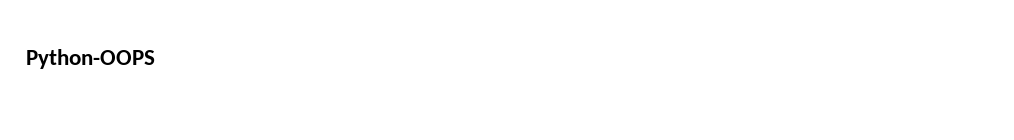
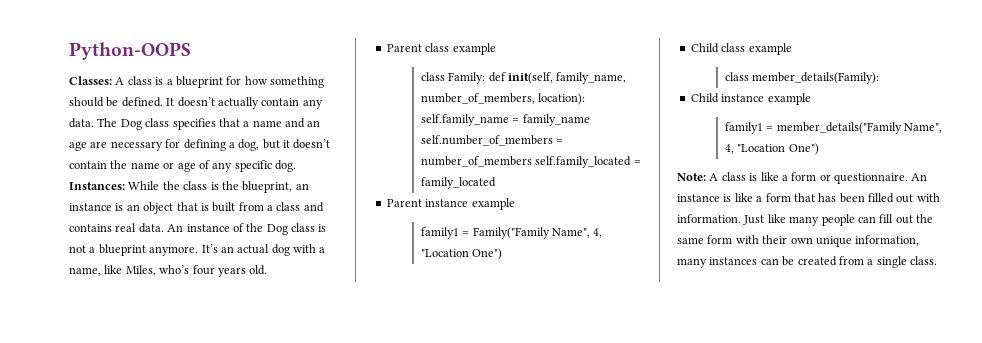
+ Classes: A class is a blueprint for how something should be defined. It doesn’t actually contain any data. The Dog class specifies that a name and an age are necessary for defining a dog, but it doesn’t contain the name or age of any specific dog. Instances: While the class is the blueprint, an instance is an object that is built from a class and contains real data. An instance of the Dog class is not a blueprint anymore. It’s an actual dog with a name, like Miles, who’s four years old.
+ Parent class example
+ class Family: def init(self, family_name, number_of_members, location): self.family_name = family_name self.number_of_members = number_of_members self.family_located = family_located
+ Parent instance example
+ family1 = Family("Family Name", 4, "Location One")
+ Child class example
+ class member_details(Family):
+ Child instance example
+ family1 = member_details("Family Name", 4, "Location One")
+ Note: A class is like a form or questionnaire. An instance is like a form that has been filled out with information. Just like many people can fill out the same form with their own unique information, many instances can be created from a single class.

